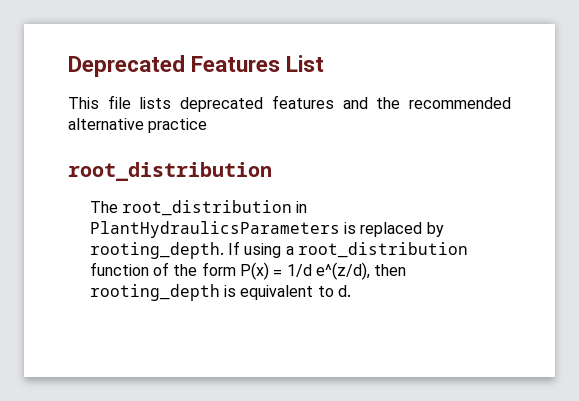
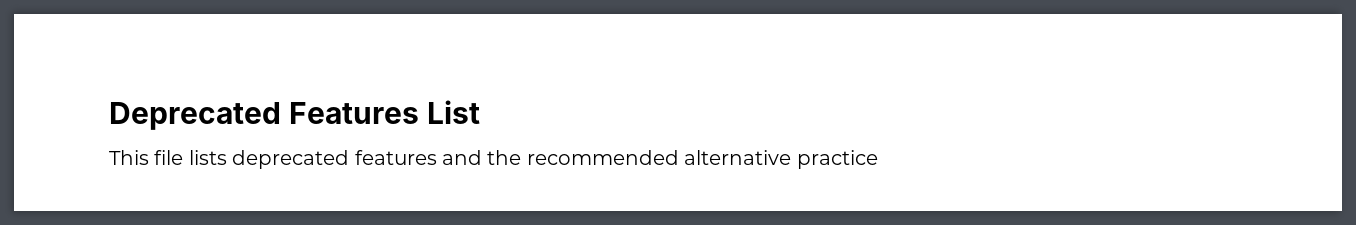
  This file lists deprecated features and the recommended alternative practice
- root_distribution
- The root_distribution in PlantHydraulicsParameters is replaced by rooting_depth. If using a root_distribution function of the form P(x) = 1/d e^(z/d), then rooting_depth is equivalent to d.

